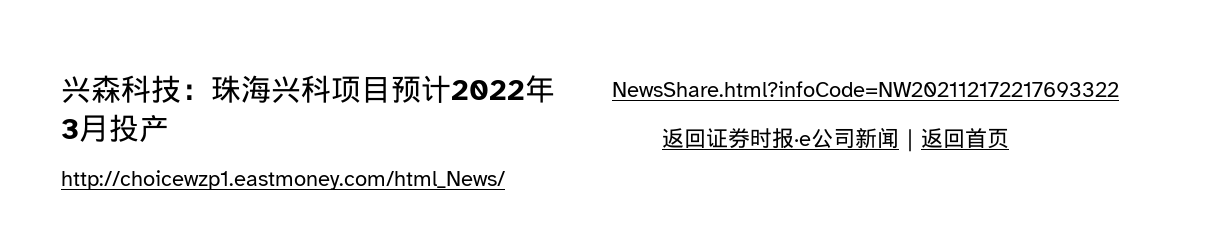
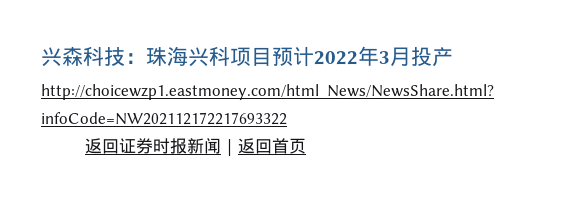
- 返回证券时报·e公司新闻｜返回首页
+ 返回证券时报新闻｜返回首页

